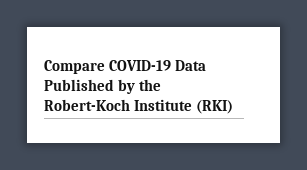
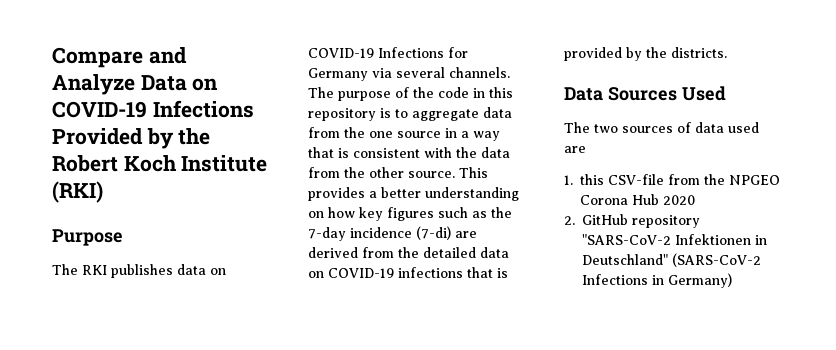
- Compare COVID-19 Data Published by the Robert-Koch Institute (RKI)
+ Compare and Analyze Data on COVID-19 Infections Provided by the Robert Koch Institute (RKI)
+ Purpose
+ The RKI publishes data on COVID-19 Infections for Germany via several channels. The purpose of the code in this repository is to aggregate data from the one source in a way that is consistent with the data from the other source. This provides a better understanding on how key figures such as the 7-day incidence (7-di) are derived from the detailed data on COVID-19 infections that is provided by the districts.
+ Data Sources Used
+ The two sources of data used are
+ 1. this CSV-file from the NPGEO Corona Hub 2020
+ 2. GitHub repository "SARS-CoV-2 Infektionen in Deutschland" (SARS-CoV-2 Infections in Germany)

